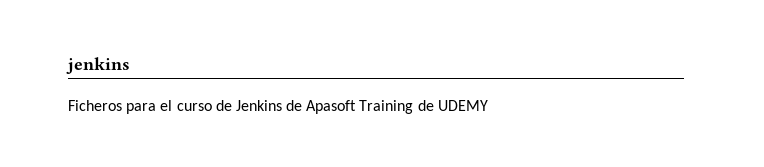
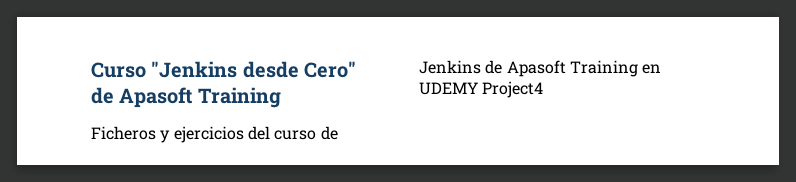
- jenkins
- Ficheros para el curso de Jenkins de Apasoft Training de UDEMY
+ Curso "Jenkins desde Cero" de Apasoft Training
+ Ficheros y ejercicios del curso de Jenkins de Apasoft Training en UDEMY Project4

